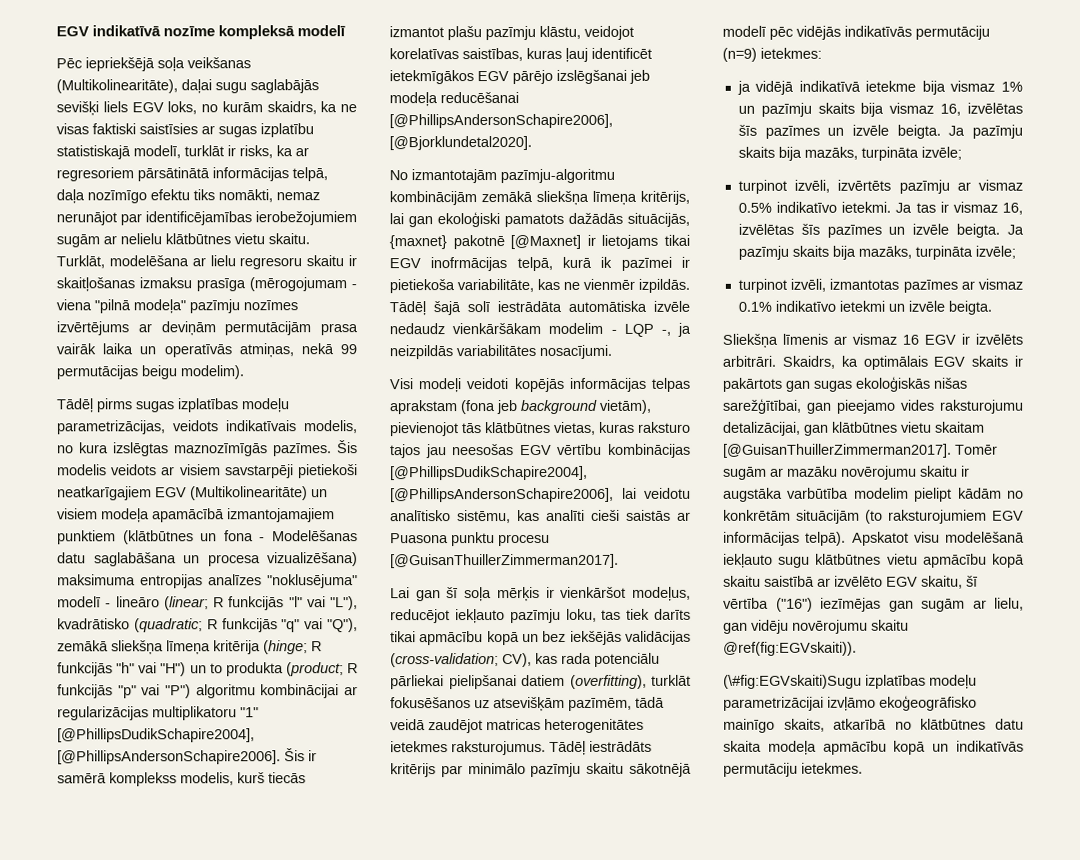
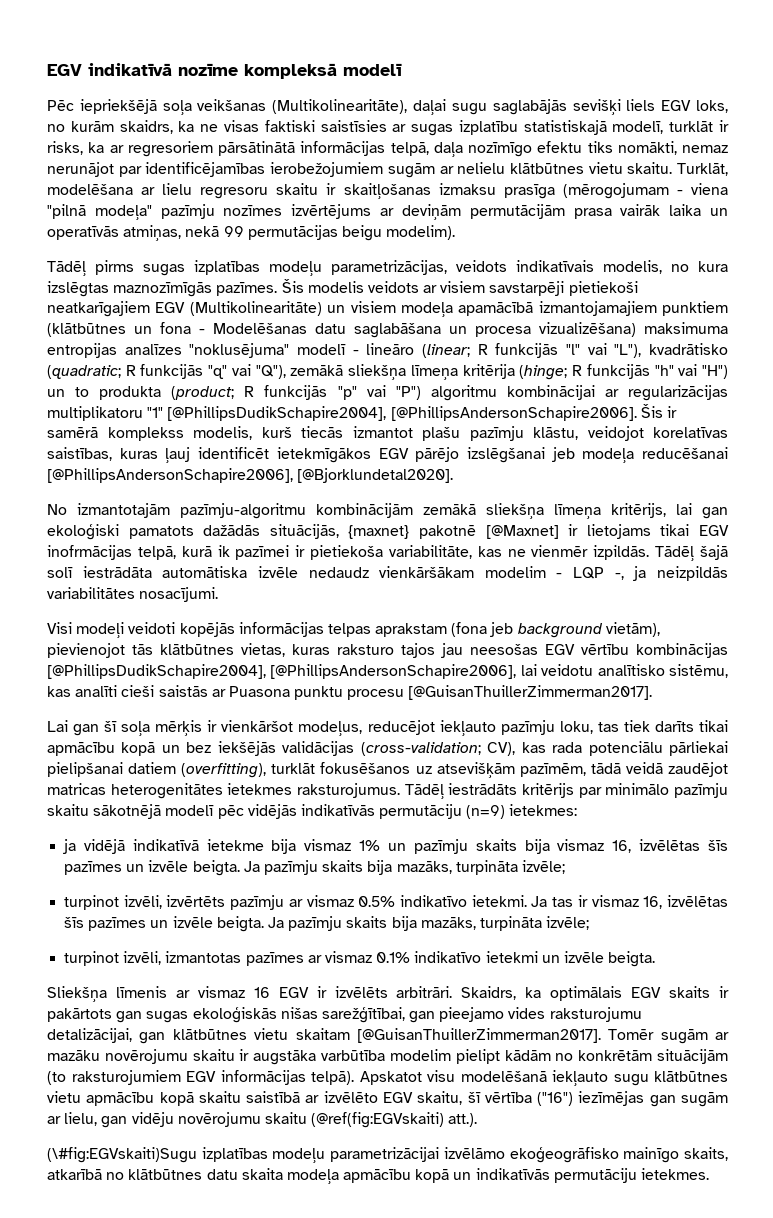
- Apskatot visu modelēšanā iekļauto sugu klātbūtnes vietu apmācību kopā skaitu saistībā ar izvēlēto EGV skaitu, šī vērtība ("16") iezīmējas gan sugām ar lielu, gan vidēju novērojumu skaitu @ref(fig:EGVskaiti)).
+ Apskatot visu modelēšanā iekļauto sugu klātbūtnes vietu apmācību kopā skaitu saistībā ar izvēlēto EGV skaitu, šī vērtība ("16") iezīmējas gan sugām ar lielu, gan vidēju novērojumu skaitu (@ref(fig:EGVskaiti) att.).
- (\#fig:EGVskaiti)Sugu izplatības modeļu parametrizācijai izvļāmo ekoģeogrāfisko mainīgo skaits, atkarībā no klātbūtnes datu skaita modeļa apmācību kopā un indikatīvās permutāciju ietekmes.
+ (\#fig:EGVskaiti)Sugu izplatības modeļu parametrizācijai izvēlāmo ekoģeogrāfisko mainīgo skaits, atkarībā no klātbūtnes datu skaita modeļa apmācību kopā un indikatīvās permutāciju ietekmes.

